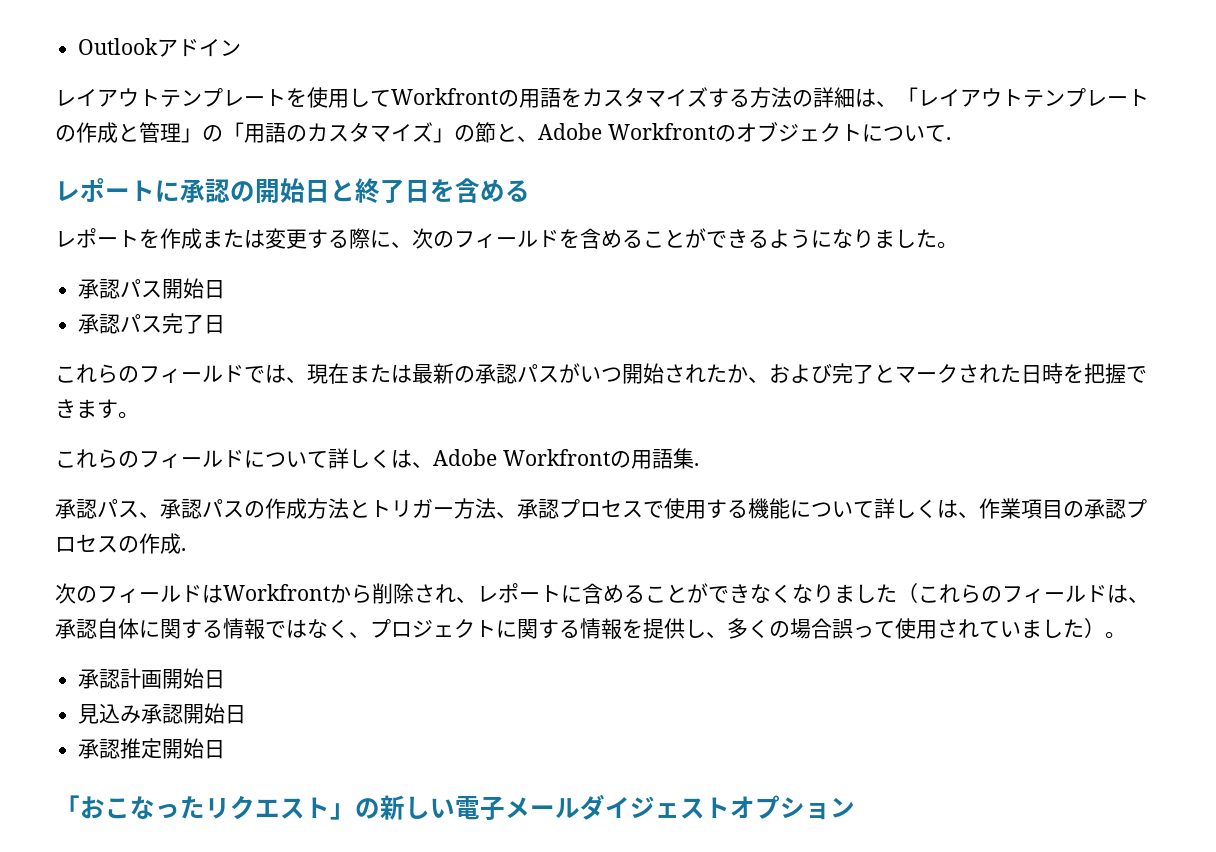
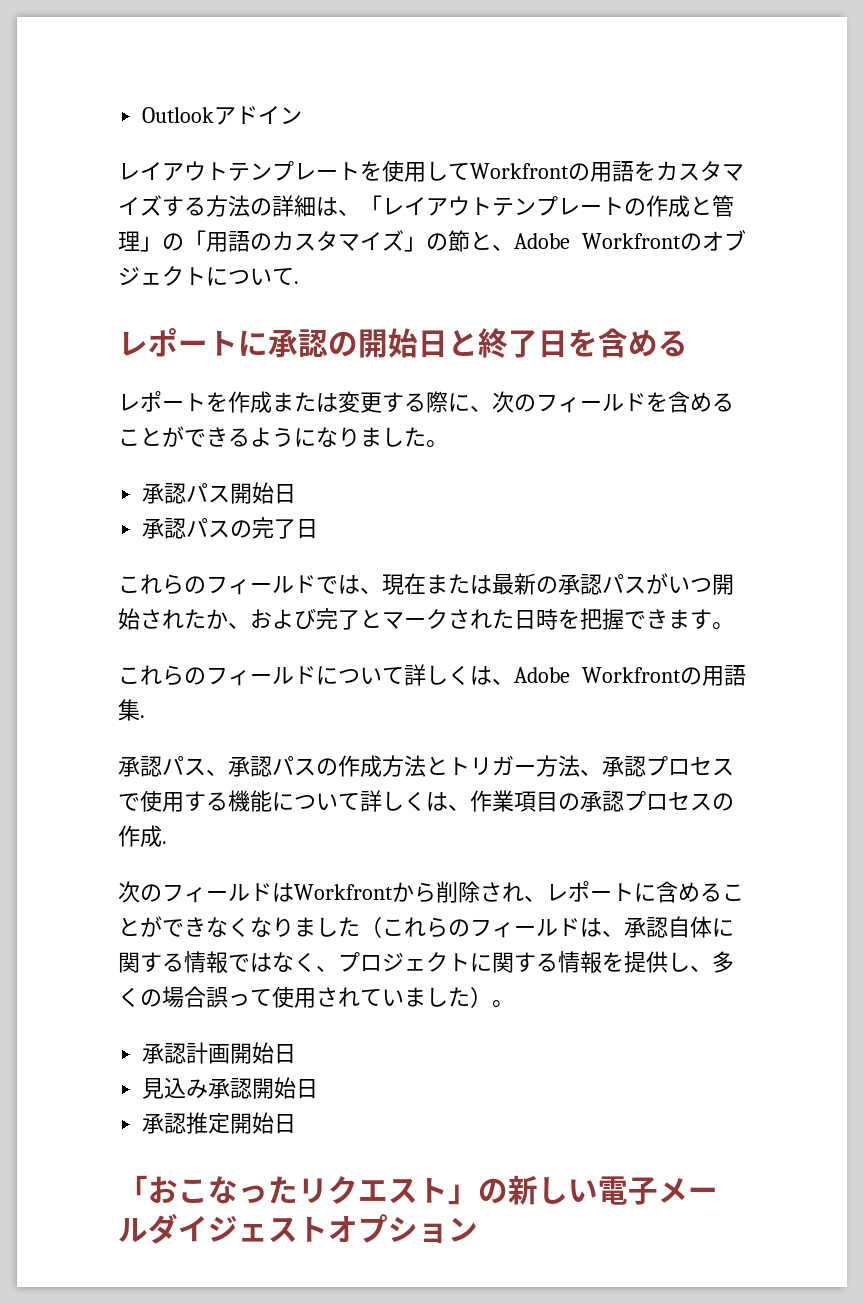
- 承認パス完了日
+ 承認パスの完了日

